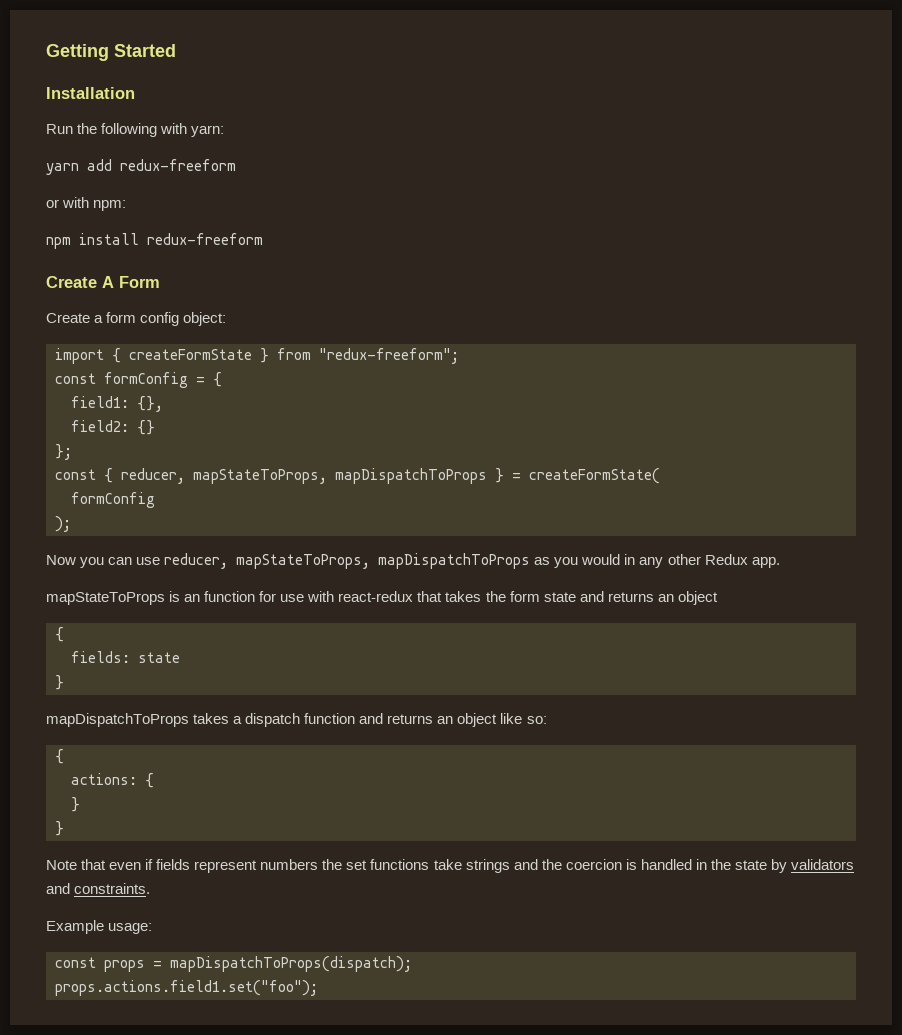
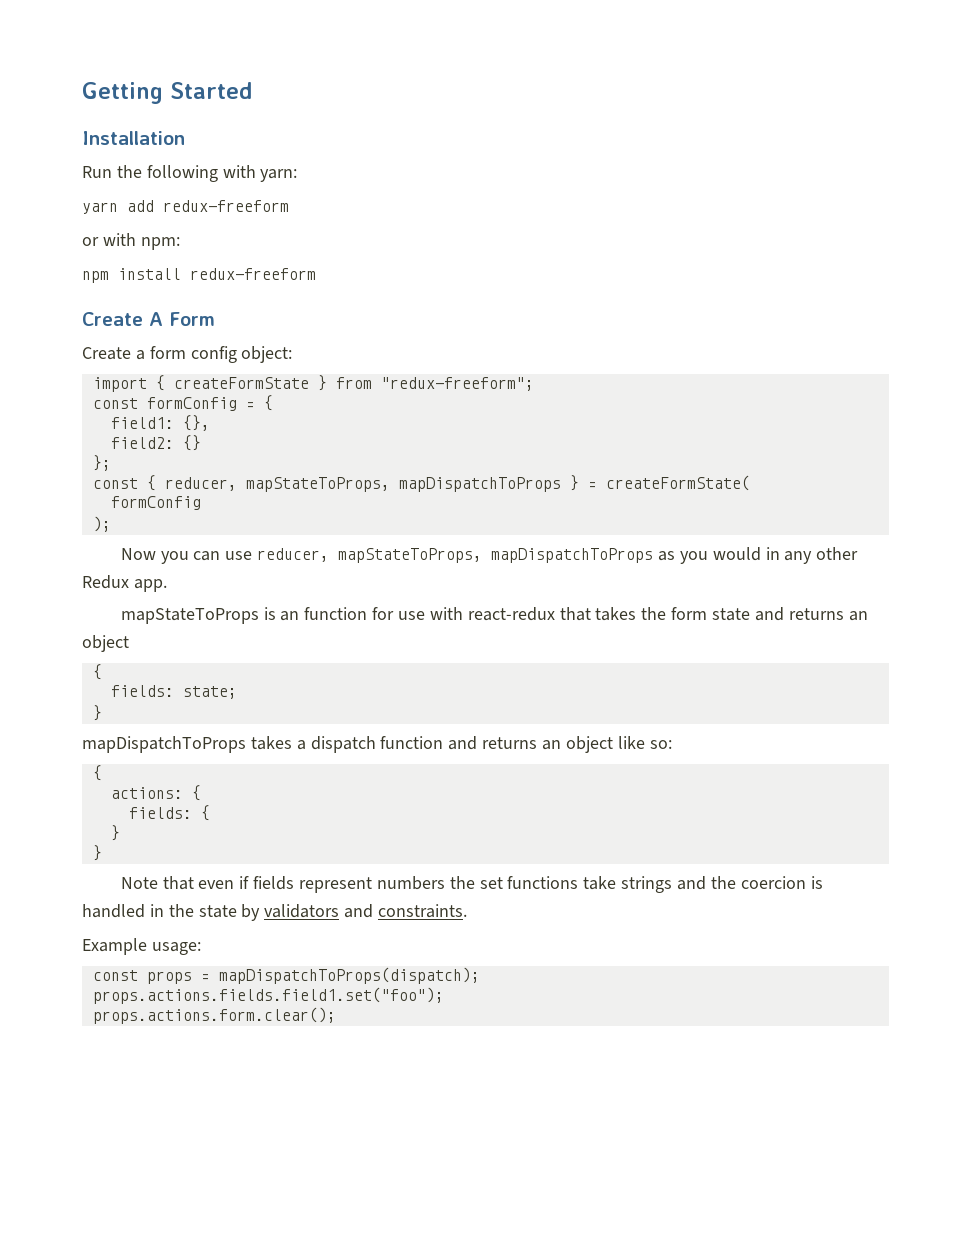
- fields: state
+ fields: state;
+ fields: {
- props.actions.field1.set("foo");
+ props.actions.fields.field1.set("foo");
+ props.actions.form.clear();

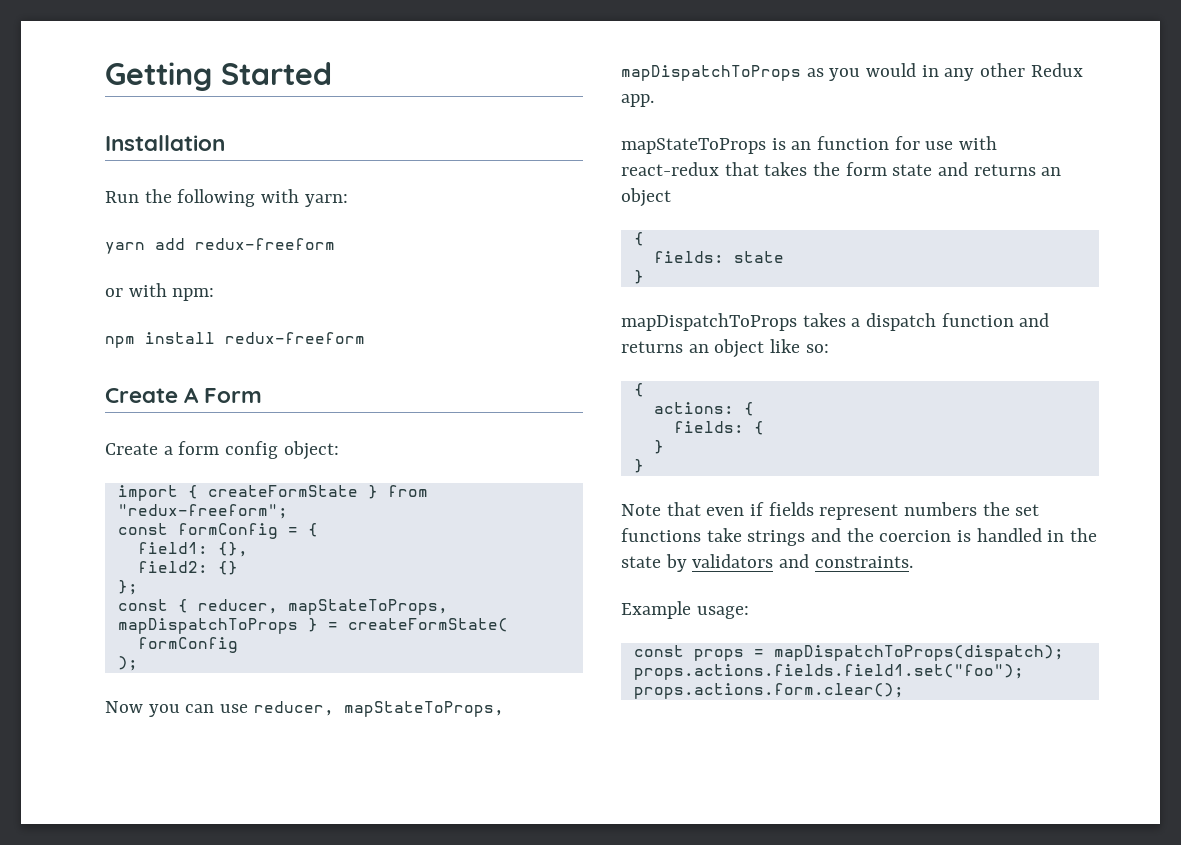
- fields: state;
+ fields: state

